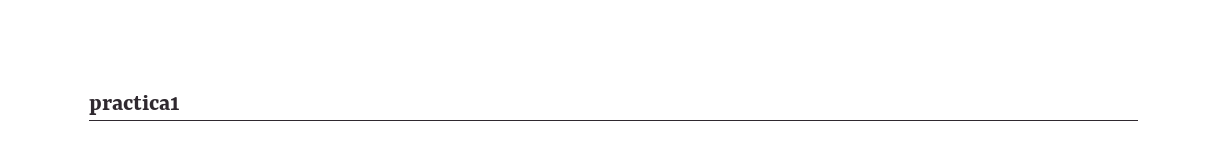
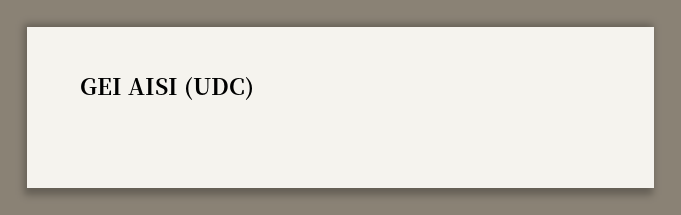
- practica1
+ GEI AISI (UDC)

